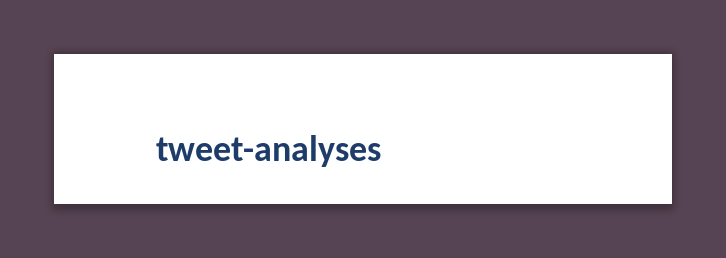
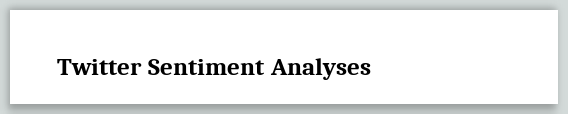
- tweet-analyses
+ Twitter Sentiment Analyses

